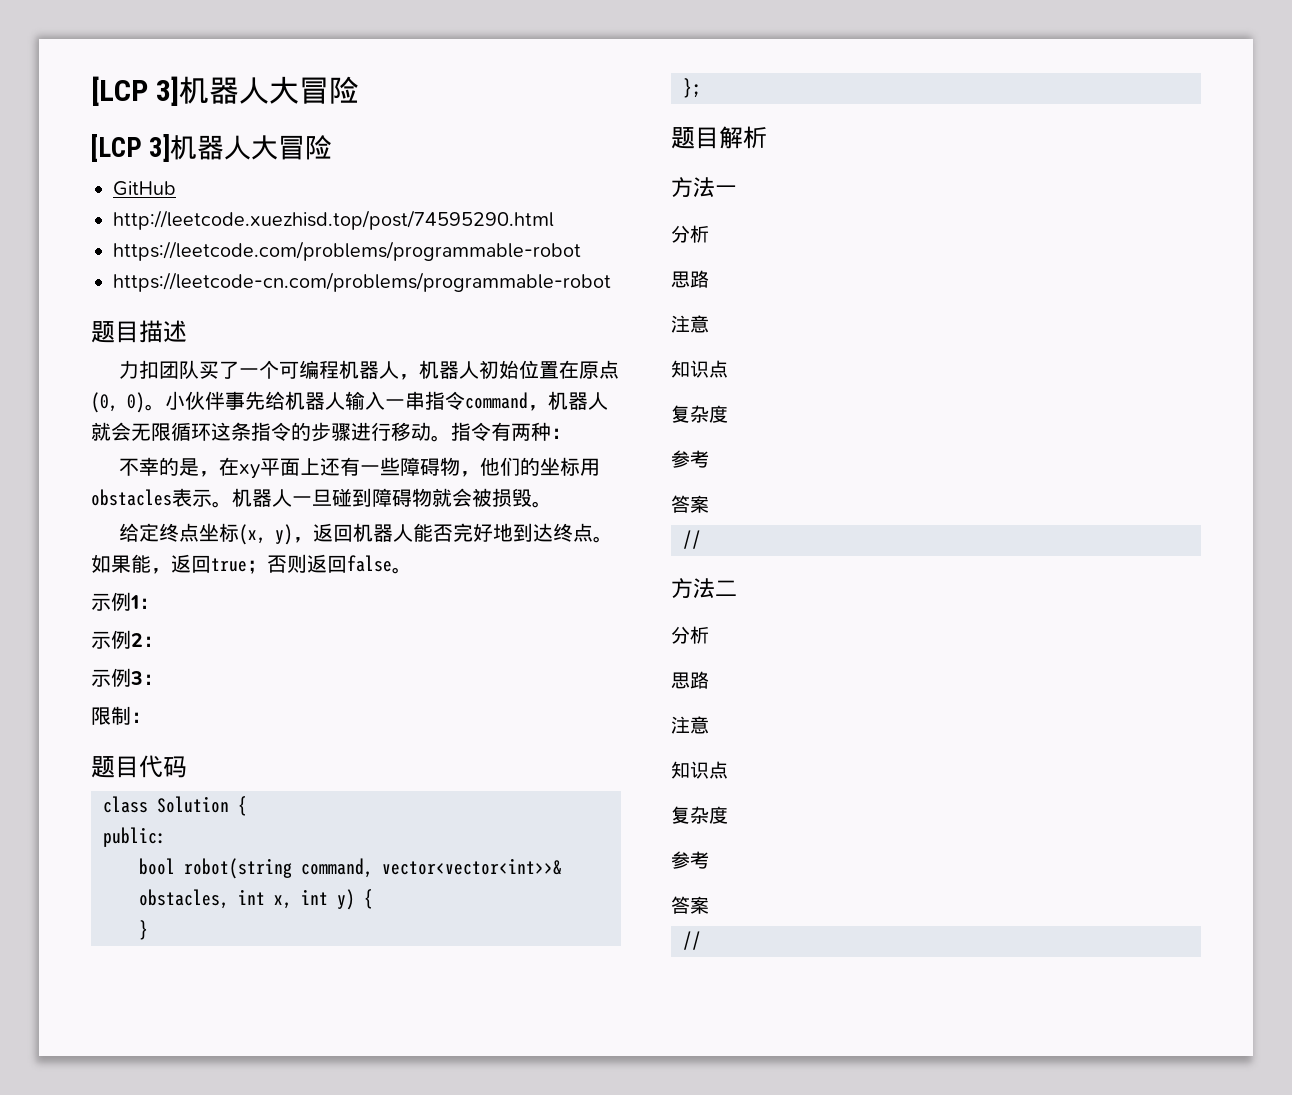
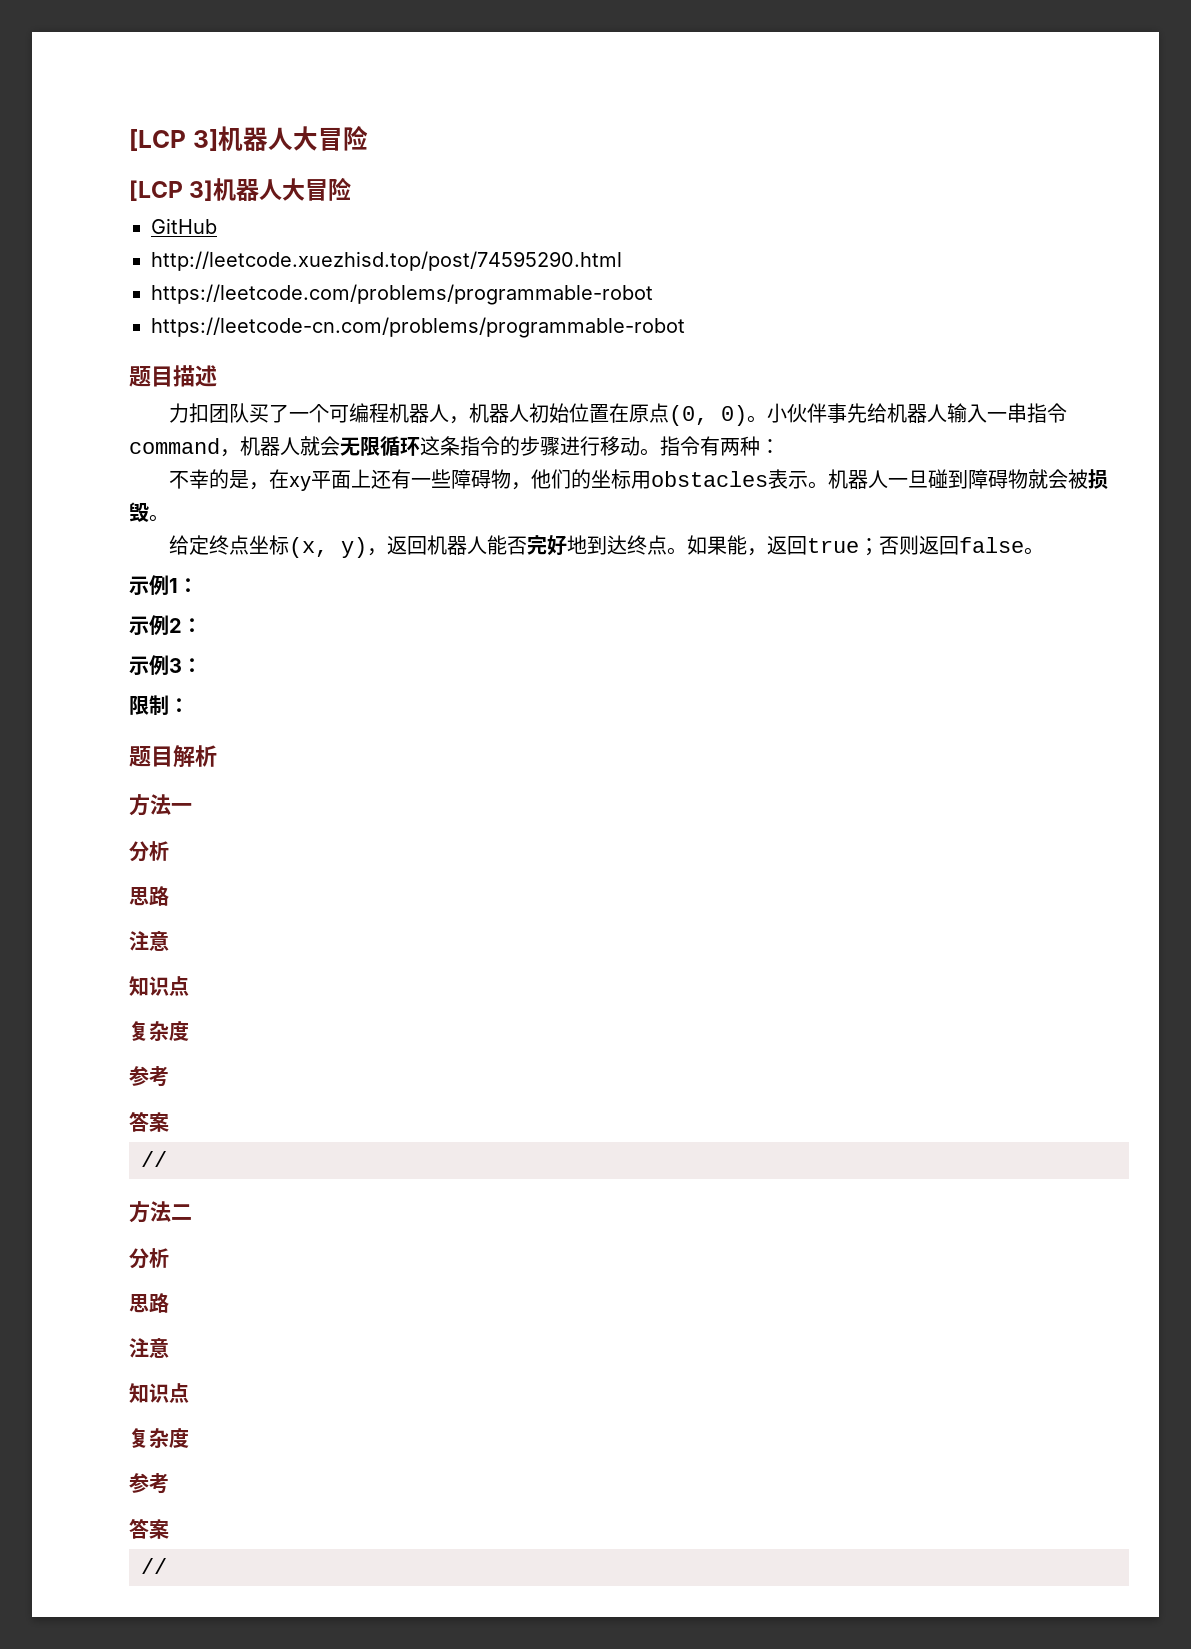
- 题目代码
- class Solution {
- public:
- bool robot(string command, vector<vector<int>>& obstacles, int x, int y) {
- }
- };

